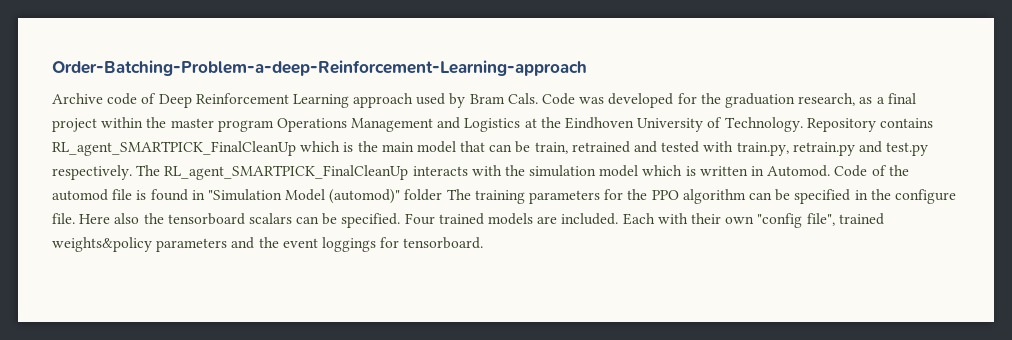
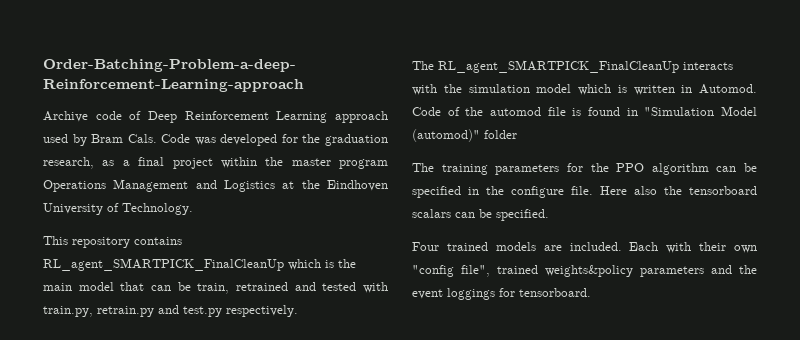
- Code was developed for the graduation research, as a final project within the master program Operations Management and Logistics at the Eindhoven University of Technology. Repository contains RL_agent_SMARTPICK_FinalCleanUp which is the main model that can be train, retrained and tested with train.py, retrain.py and test.py respectively. The RL_agent_SMARTPICK_FinalCleanUp interacts with the simulation model which is written in Automod.
+ Code was developed for the graduation research, as a final project within the master program Operations Management and Logistics at the Eindhoven University of Technology.
+ This repository contains RL_agent_SMARTPICK_FinalCleanUp which is the main model that can be train, retrained and tested with train.py, retrain.py and test.py respectively.
+ The RL_agent_SMARTPICK_FinalCleanUp interacts with the simulation model which is written in Automod.
- Code of the automod file is found in "Simulation Model (automod)" folder The training parameters for the PPO algorithm can be specified in the configure file.
+ Code of the automod file is found in "Simulation Model (automod)" folder
+ The training parameters for the PPO algorithm can be specified in the configure file.
- Here also the tensorboard scalars can be specified. Four trained models are included.
+ Here also the tensorboard scalars can be specified.
+ Four trained models are included.

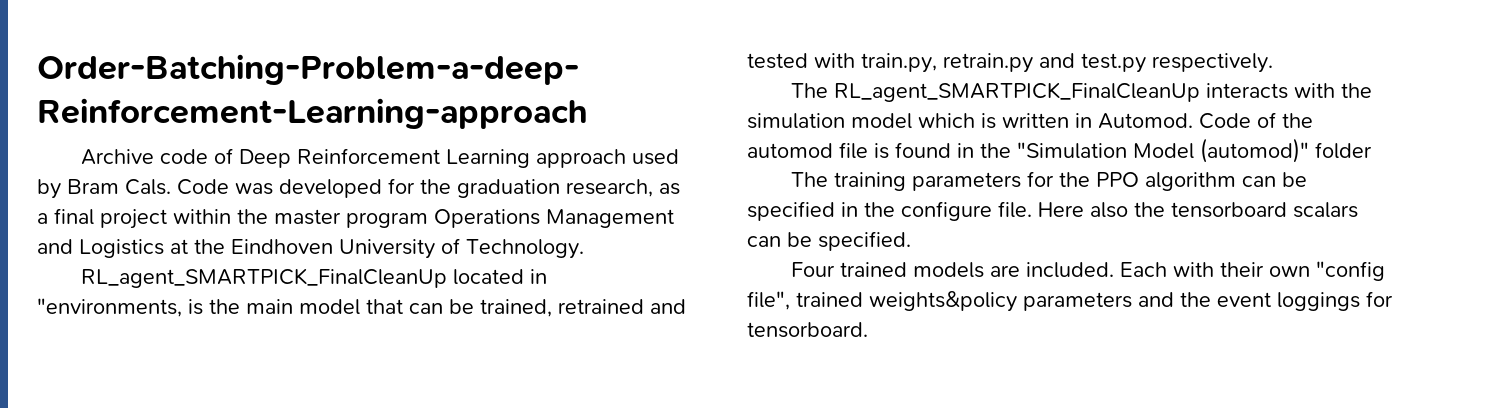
- This repository contains RL_agent_SMARTPICK_FinalCleanUp which is the main model that can be train, retrained and tested with train.py, retrain.py and test.py respectively.
+ RL_agent_SMARTPICK_FinalCleanUp located in "environments, is the main model that can be trained, retrained and tested with train.py, retrain.py and test.py respectively.
- Code of the automod file is found in "Simulation Model (automod)" folder
+ Code of the automod file is found in the "Simulation Model (automod)" folder

